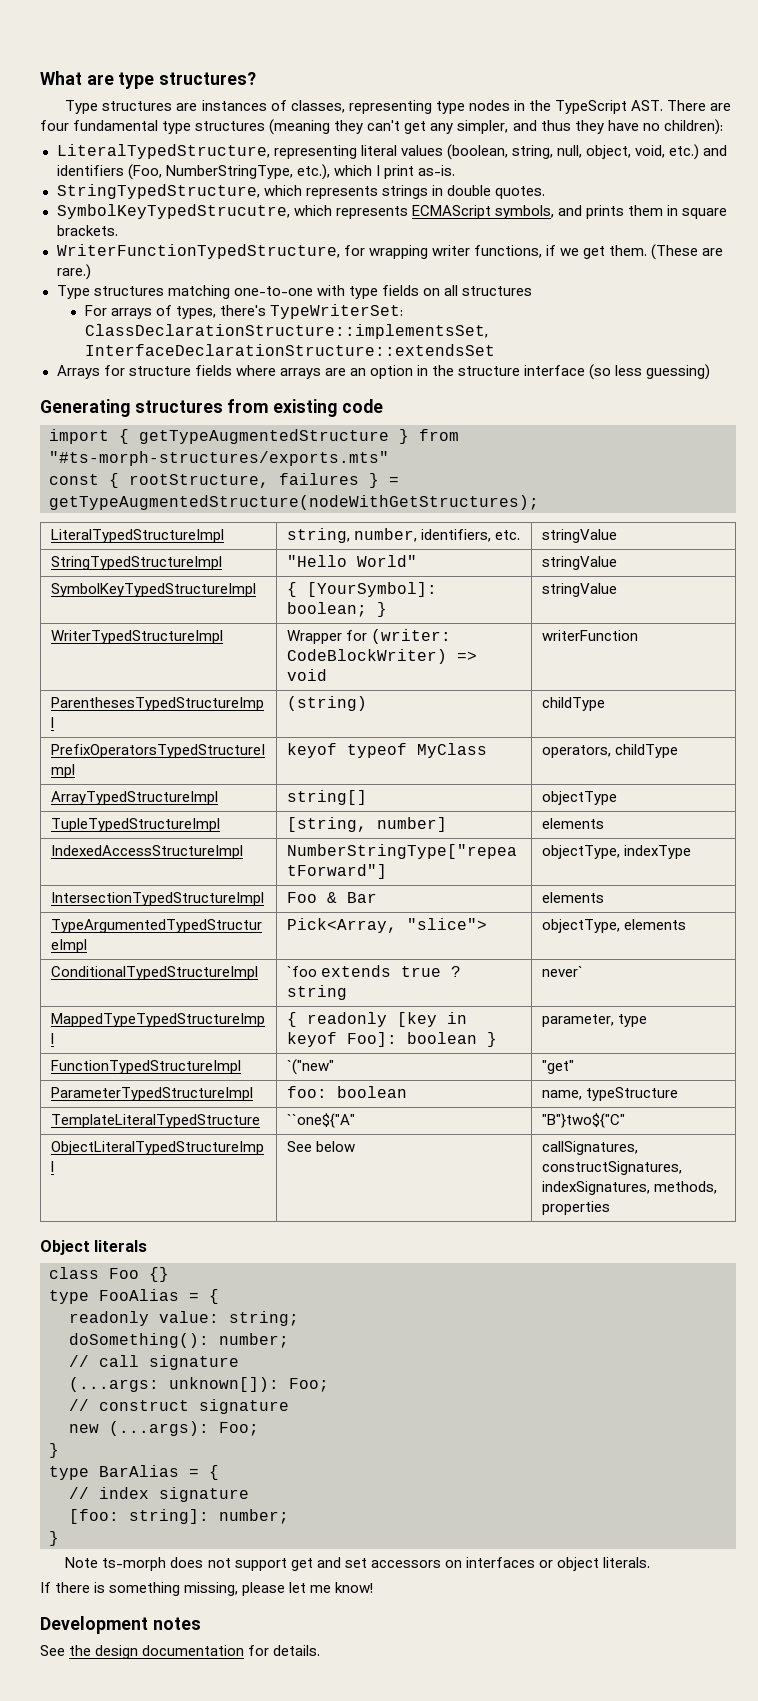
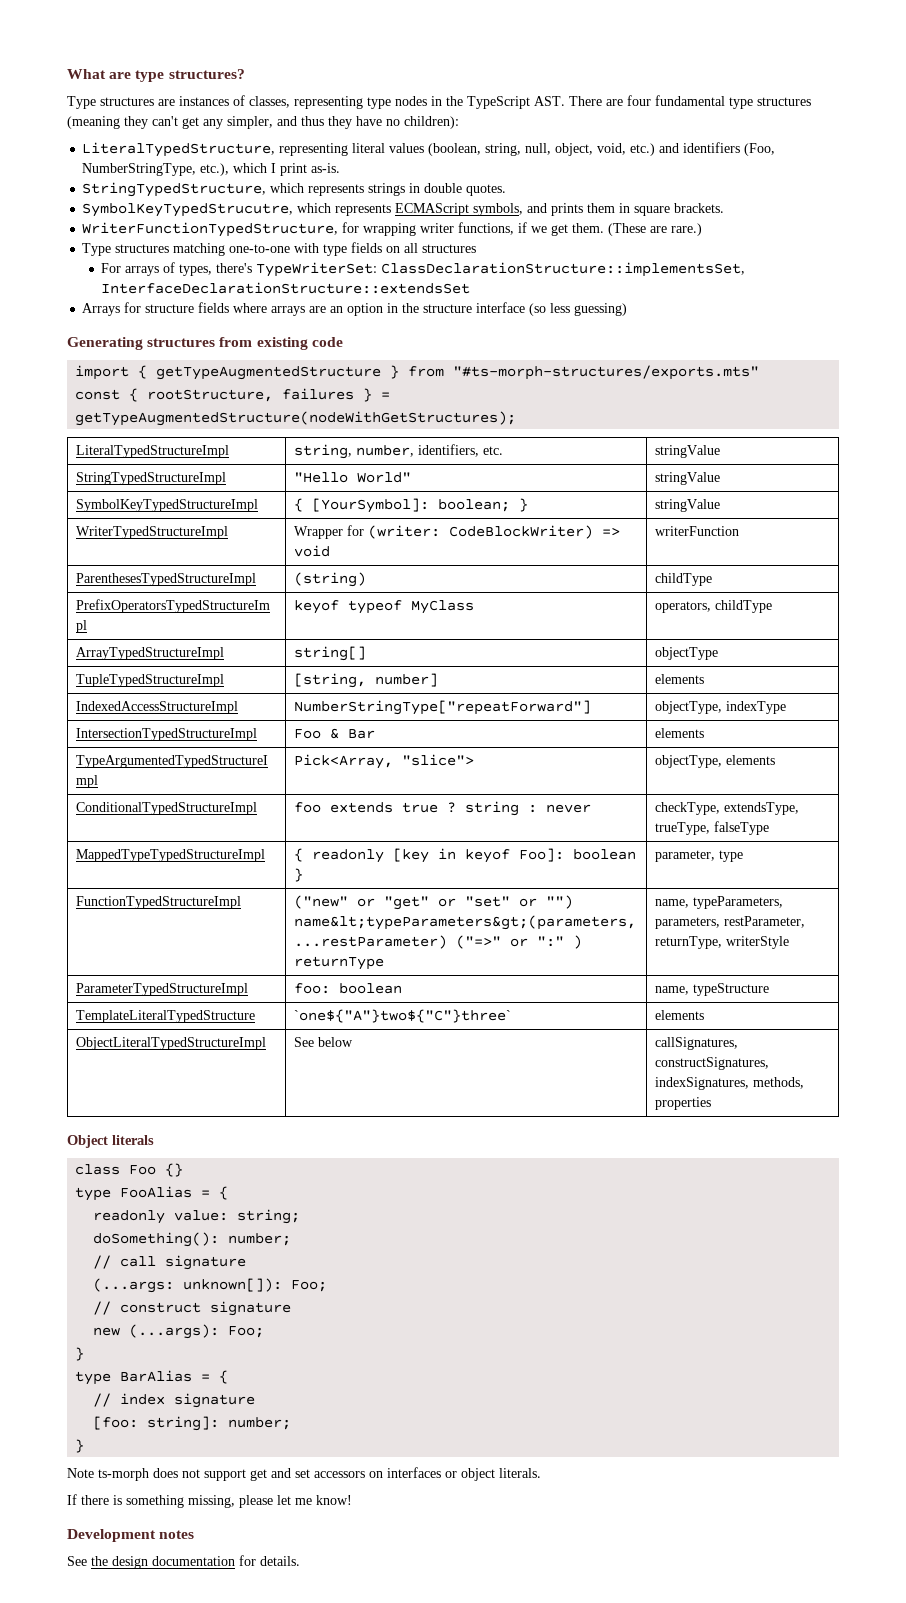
- ConditionalTypedStructureImpl | `foo extends true ? string | never`
+ ConditionalTypedStructureImpl | foo extends true ? string : never | checkType, extendsType, trueType, falseType
- FunctionTypedStructureImpl | `("new" | "get"
+ FunctionTypedStructureImpl | ("new" or "get" or "set" or "") name&lt;typeParameters&gt;(parameters, ...restParameter) ("=>" or ":" ) returnType | name, typeParameters, parameters, restParameter, returnType, writerStyle
- TemplateLiteralTypedStructure | ``one${"A" | "B"}two${"C"
+ TemplateLiteralTypedStructure | `one${"A"}two${"C"}three` | elements

